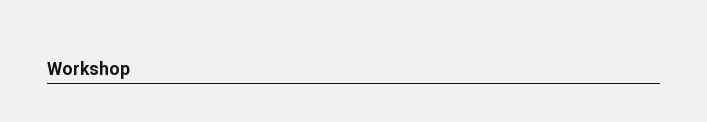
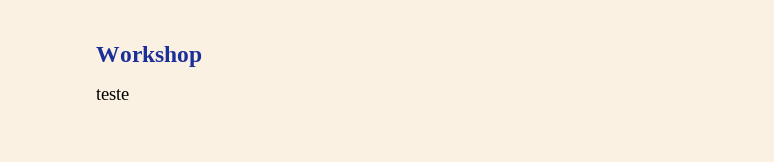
+ teste

